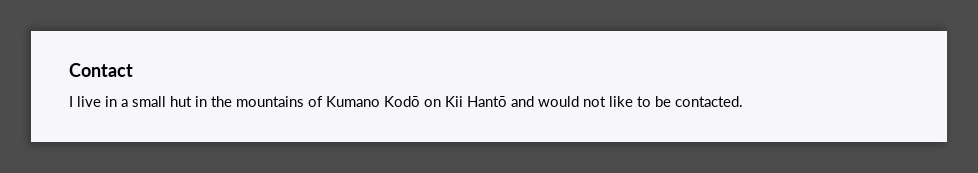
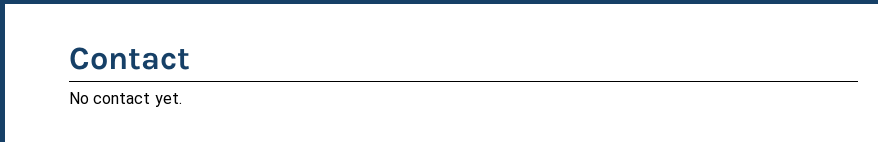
- I live in a small hut in the mountains of Kumano Kodō on Kii Hantō and would not like to be contacted.
+ No contact yet.

